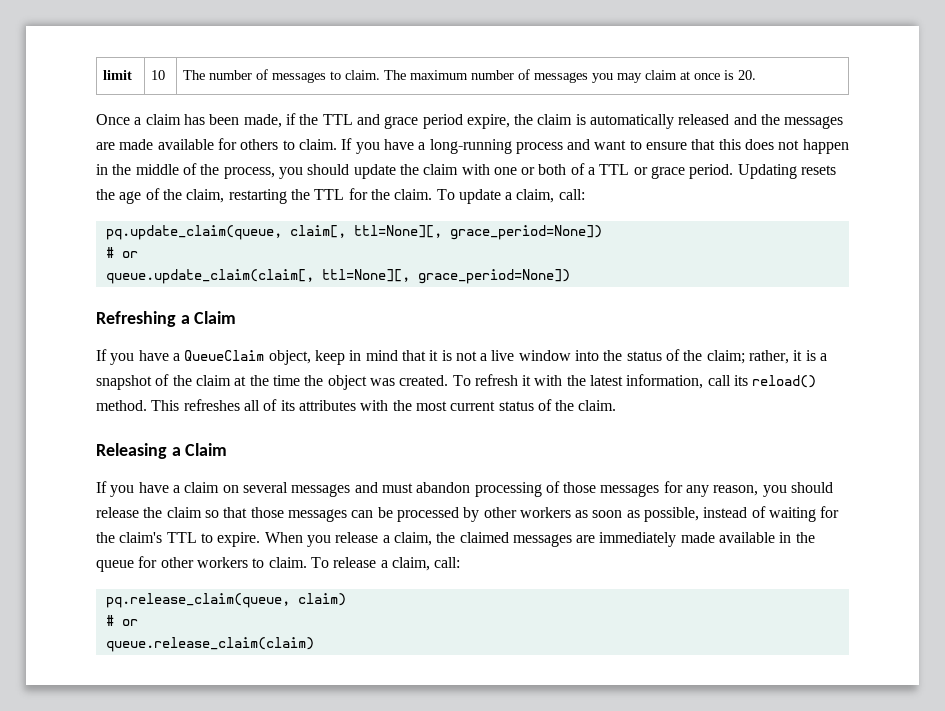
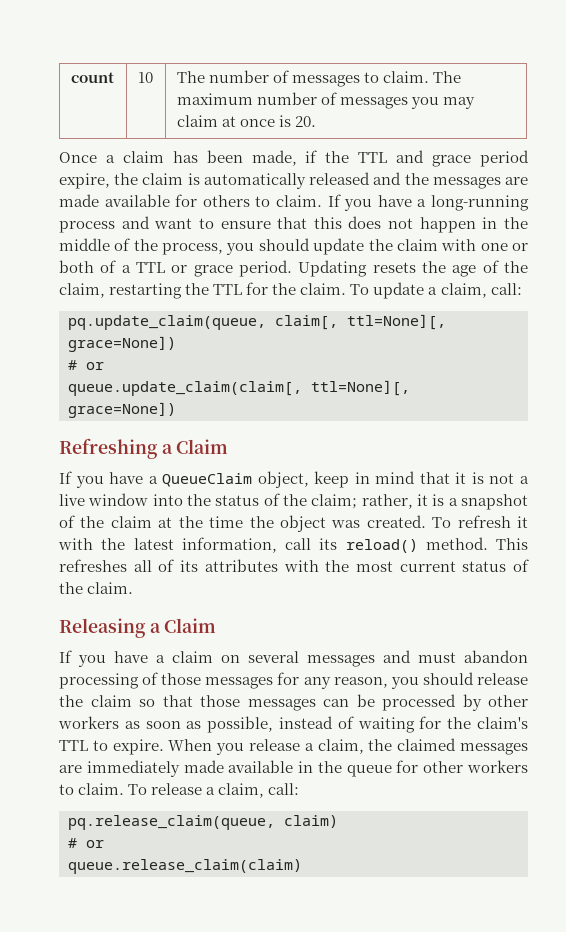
- limit | 10 | The number of messages to claim. The maximum number of messages you may claim at once is 20.
+ count | 10 | The number of messages to claim. The maximum number of messages you may claim at once is 20.
- pq.update_claim(queue, claim[, ttl=None][, grace_period=None])
+ pq.update_claim(queue, claim[, ttl=None][, grace=None])
- queue.update_claim(claim[, ttl=None][, grace_period=None])
+ queue.update_claim(claim[, ttl=None][, grace=None])

